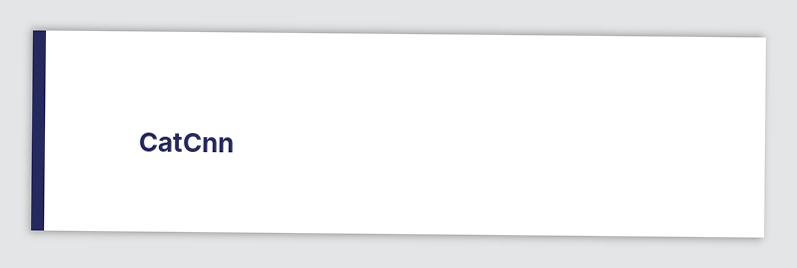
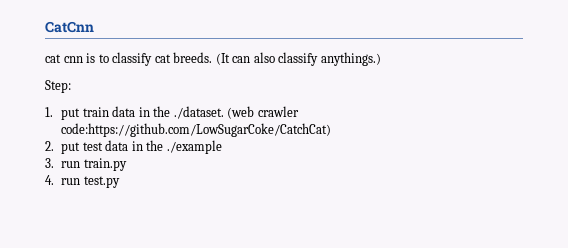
+ cat cnn is to classify cat breeds. (It can also classify anythings.)
+ Step:
+ 1. put train data in the ./dataset. (web crawler code:https://github.com/LowSugarCoke/CatchCat)
+ 2. put test data in the ./example
+ 3. run train.py
+ 4. run test.py

